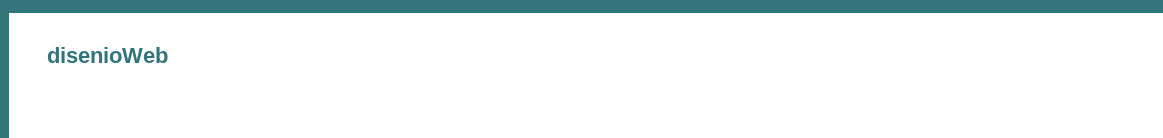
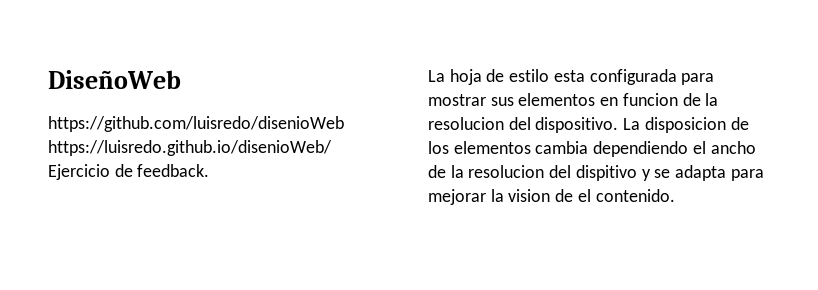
- disenioWeb
+ DiseñoWeb
+ https://github.com/luisredo/disenioWeb https://luisredo.github.io/disenioWeb/ Ejercicio de feedback.
+ La hoja de estilo esta configurada para mostrar sus elementos en funcion de la resolucion del dispositivo. La disposicion de los elementos cambia dependiendo el ancho de la resolucion del dispitivo y se adapta para mejorar la vision de el contenido.

